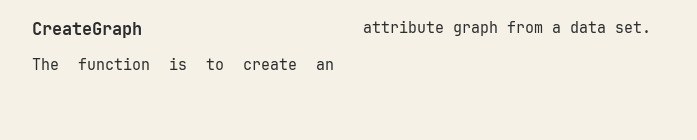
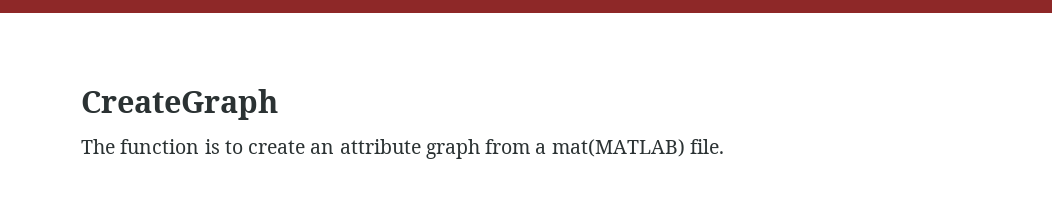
- The function is to create an attribute graph from a data set.
+ The function is to create an attribute graph from a mat(MATLAB) file.

